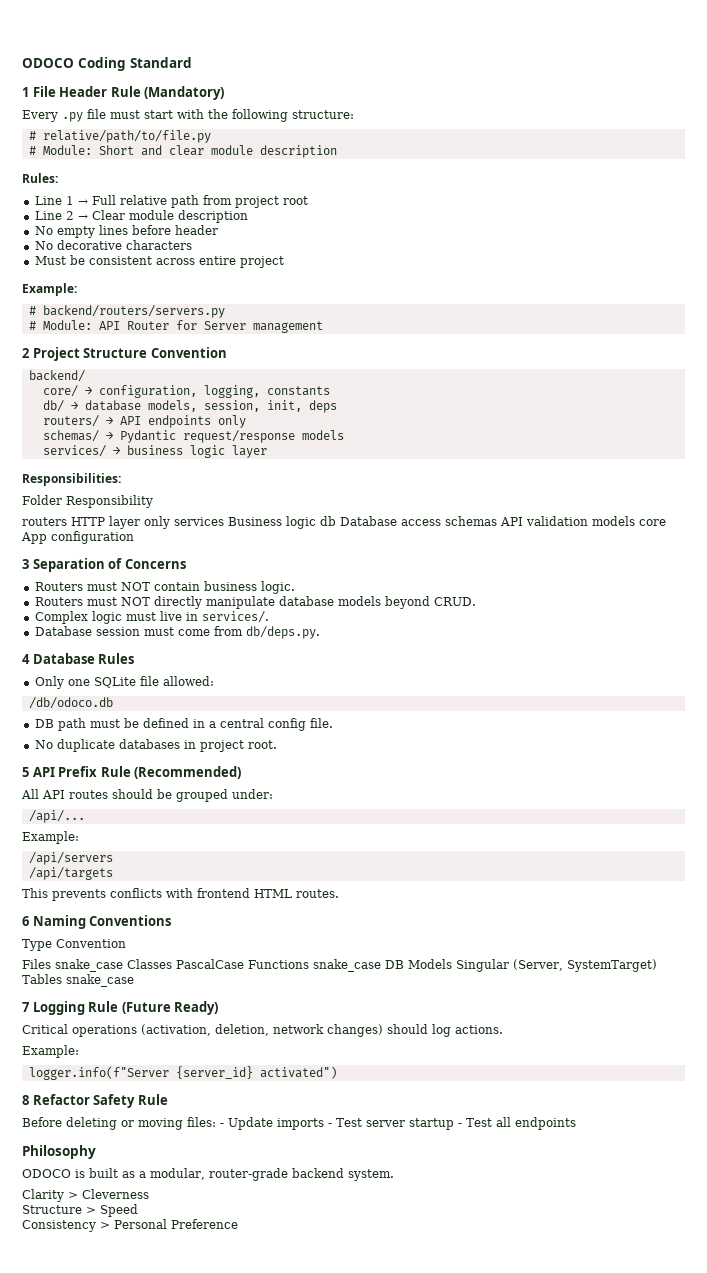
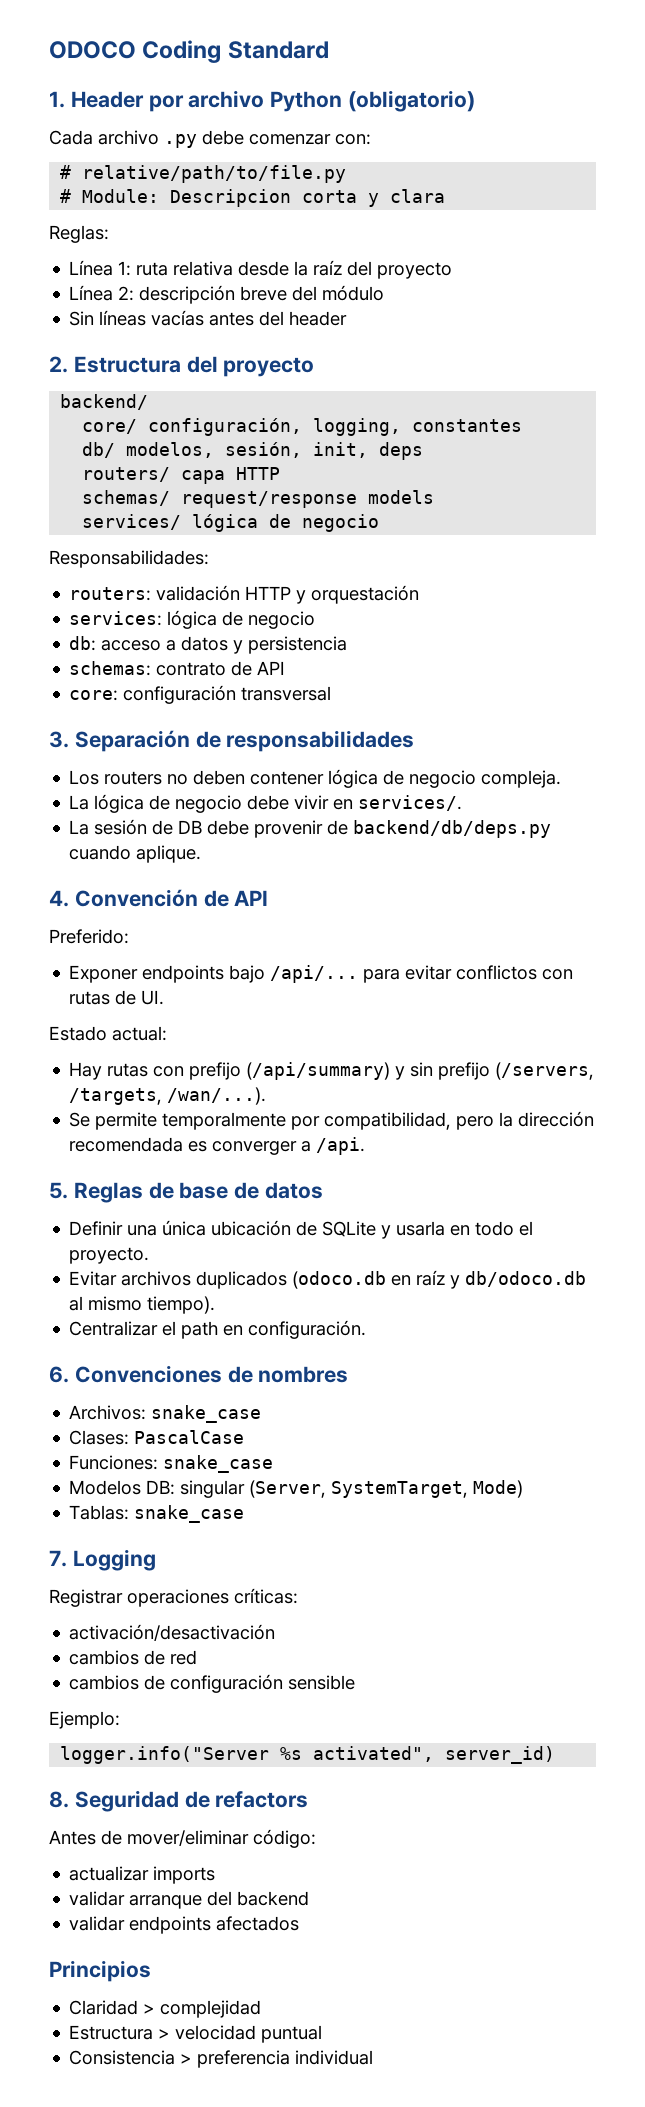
- 1 File Header Rule (Mandatory)
- Every .py file must start with the following structure:
+ 1. Header por archivo Python (obligatorio)
+ Cada archivo .py debe comenzar con:
  # relative/path/to/file.py
- # Module: Short and clear module description
- Rules:
- Line 1 → Full relative path from project root
- Line 2 → Clear module description
- No empty lines before header
- No decorative characters
- Must be consistent across entire project
- Example:
- # backend/routers/servers.py
- # Module: API Router for Server management
- 2 Project Structure Convention
+ # Module: Descripcion corta y clara
+ Reglas:
+ Línea 1: ruta relativa desde la raíz del proyecto
+ Línea 2: descripción breve del módulo
+ Sin líneas vacías antes del header
+ 2. Estructura del proyecto
  backend/
- core/ → configuration, logging, constants
- db/ → database models, session, init, deps
+ core/ configuración, logging, constantes
+ db/ modelos, sesión, init, deps
- routers/ → API endpoints only
+ routers/ capa HTTP
- schemas/ → Pydantic request/response models
+ schemas/ request/response models
- services/ → business logic layer
- Responsibilities:
- Folder Responsibility
- routers HTTP layer only services Business logic db Database access schemas API validation models core App configuration
- 3 Separation of Concerns
- Routers must NOT contain business logic.
- Routers must NOT directly manipulate database models beyond CRUD.
- Complex logic must live in services/.
- Database session must come from db/deps.py.
- 4 Database Rules
- Only one SQLite file allowed:
- /db/odoco.db
- DB path must be defined in a central config file.
- No duplicate databases in project root.
- 5 API Prefix Rule (Recommended)
- All API routes should be grouped under:
- /api/...
- Example:
- /api/servers
- /api/targets
- This prevents conflicts with frontend HTML routes.
- 6 Naming Conventions
- Type Convention
- Files snake_case Classes PascalCase Functions snake_case DB Models Singular (Server, SystemTarget) Tables snake_case
- 7 Logging Rule (Future Ready)
- Critical operations (activation, deletion, network changes) should log actions.
- Example:
- logger.info(f"Server {server_id} activated")
- 8 Refactor Safety Rule
- Before deleting or moving files: - Update imports - Test server startup - Test all endpoints
- Philosophy
- ODOCO is built as a modular, router-grade backend system.
- Clarity > Cleverness
- Structure > Speed
- Consistency > Personal Preference
+ services/ lógica de negocio
+ Responsabilidades:
+ routers: validación HTTP y orquestación
+ services: lógica de negocio
+ db: acceso a datos y persistencia
+ schemas: contrato de API
+ core: configuración transversal
+ 3. Separación de responsabilidades
+ Los routers no deben contener lógica de negocio compleja.
+ La lógica de negocio debe vivir en services/.
+ La sesión de DB debe provenir de backend/db/deps.py cuando aplique.
+ 4. Convención de API
+ Preferido:
+ Exponer endpoints bajo /api/... para evitar conflictos con rutas de UI.
+ Estado actual:
+ Hay rutas con prefijo (/api/summary) y sin prefijo (/servers, /targets, /wan/...).
+ Se permite temporalmente por compatibilidad, pero la dirección recomendada es converger a /api.
+ 5. Reglas de base de datos
+ Definir una única ubicación de SQLite y usarla en todo el proyecto.
+ Evitar archivos duplicados (odoco.db en raíz y db/odoco.db al mismo tiempo).
+ Centralizar el path en configuración.
+ 6. Convenciones de nombres
+ Archivos: snake_case
+ Clases: PascalCase
+ Funciones: snake_case
+ Modelos DB: singular (Server, SystemTarget, Mode)
+ Tablas: snake_case
+ 7. Logging
+ Registrar operaciones críticas:
+ activación/desactivación
+ cambios de red
+ cambios de configuración sensible
+ Ejemplo:
+ logger.info("Server %s activated", server_id)
+ 8. Seguridad de refactors
+ Antes de mover/eliminar código:
+ actualizar imports
+ validar arranque del backend
+ validar endpoints afectados
+ Principios
+ Claridad > complejidad
+ Estructura > velocidad puntual
+ Consistencia > preferencia individual

